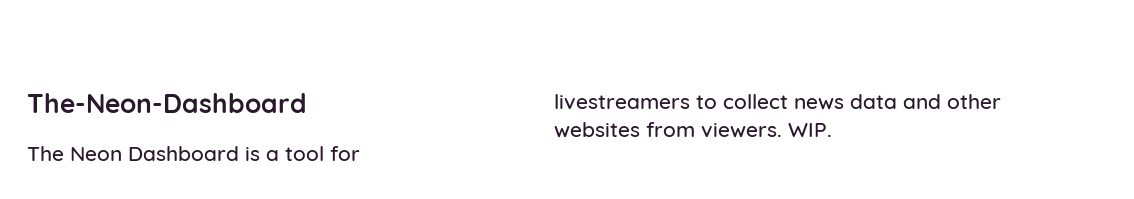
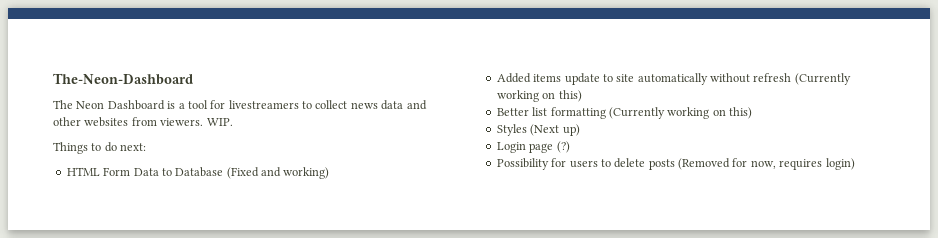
+ Things to do next:
+ HTML Form Data to Database (Fixed and working)
+ Added items update to site automatically without refresh (Currently working on this)
+ Better list formatting (Currently working on this)
+ Styles (Next up)
+ Login page (?)
+ Possibility for users to delete posts (Removed for now, requires login)

